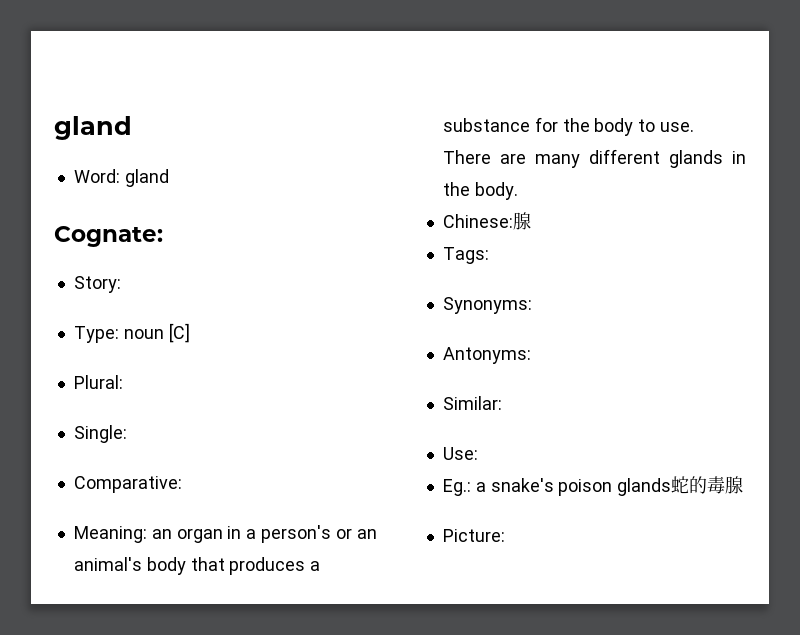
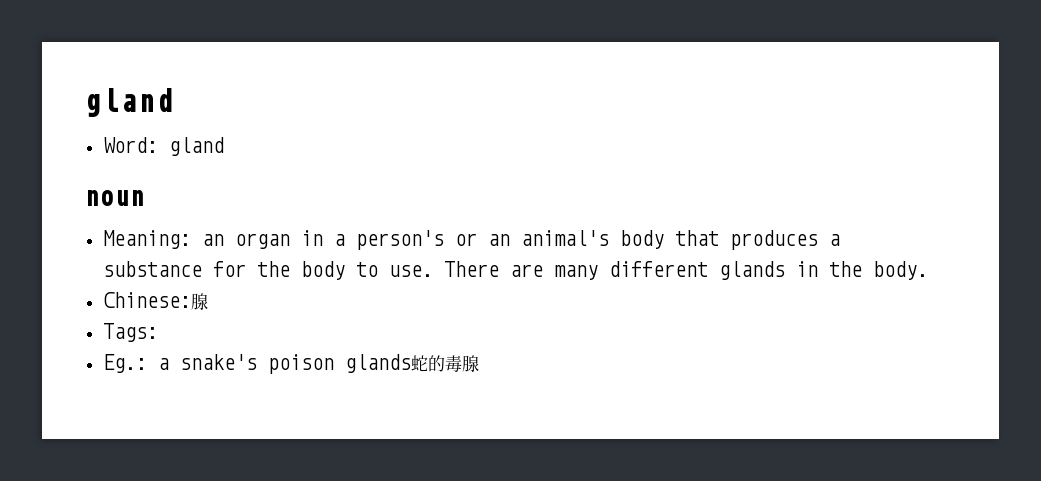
- Cognate:
- Story:
- Type: noun [C]
- Plural:
- Single:
- Comparative:
+ noun
- Synonyms:
- Antonyms:
- Similar:
- Use:
- Picture:

